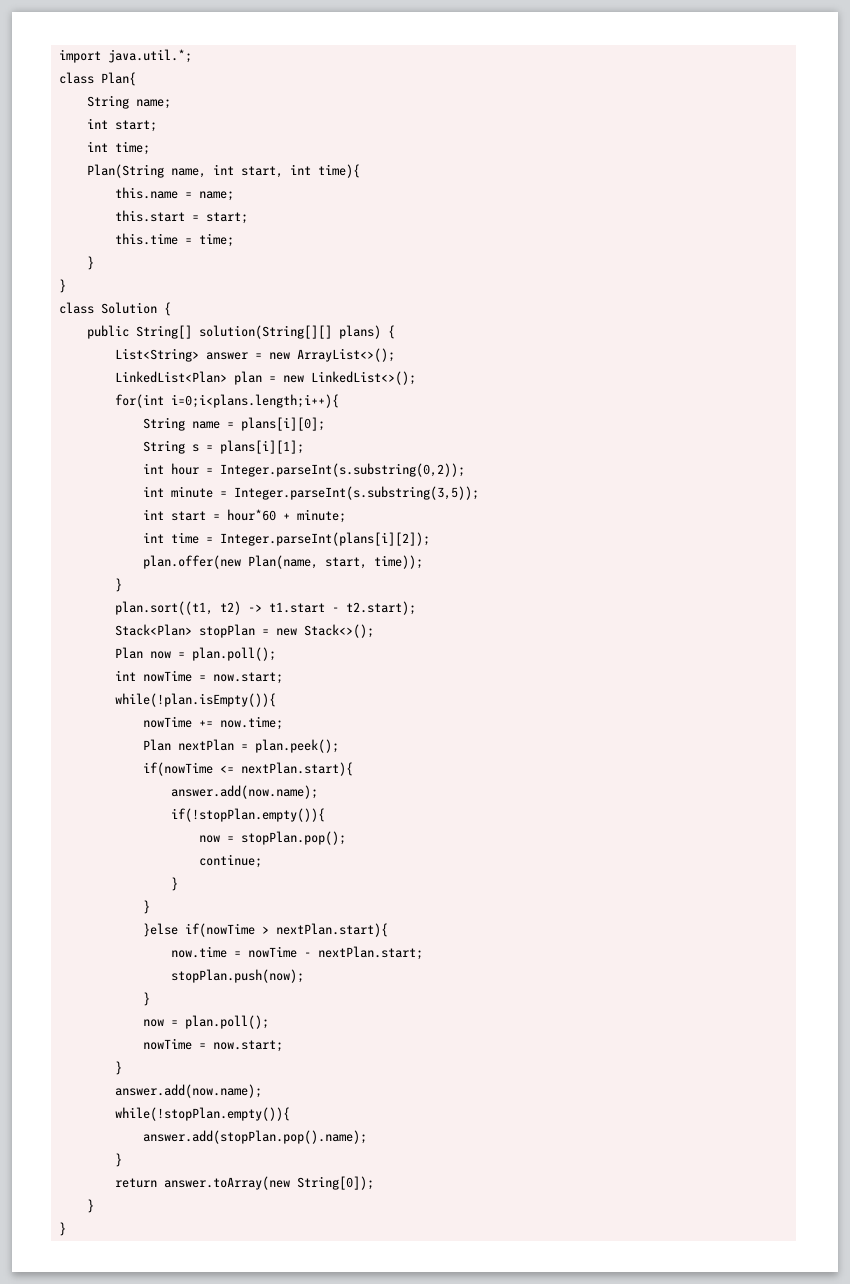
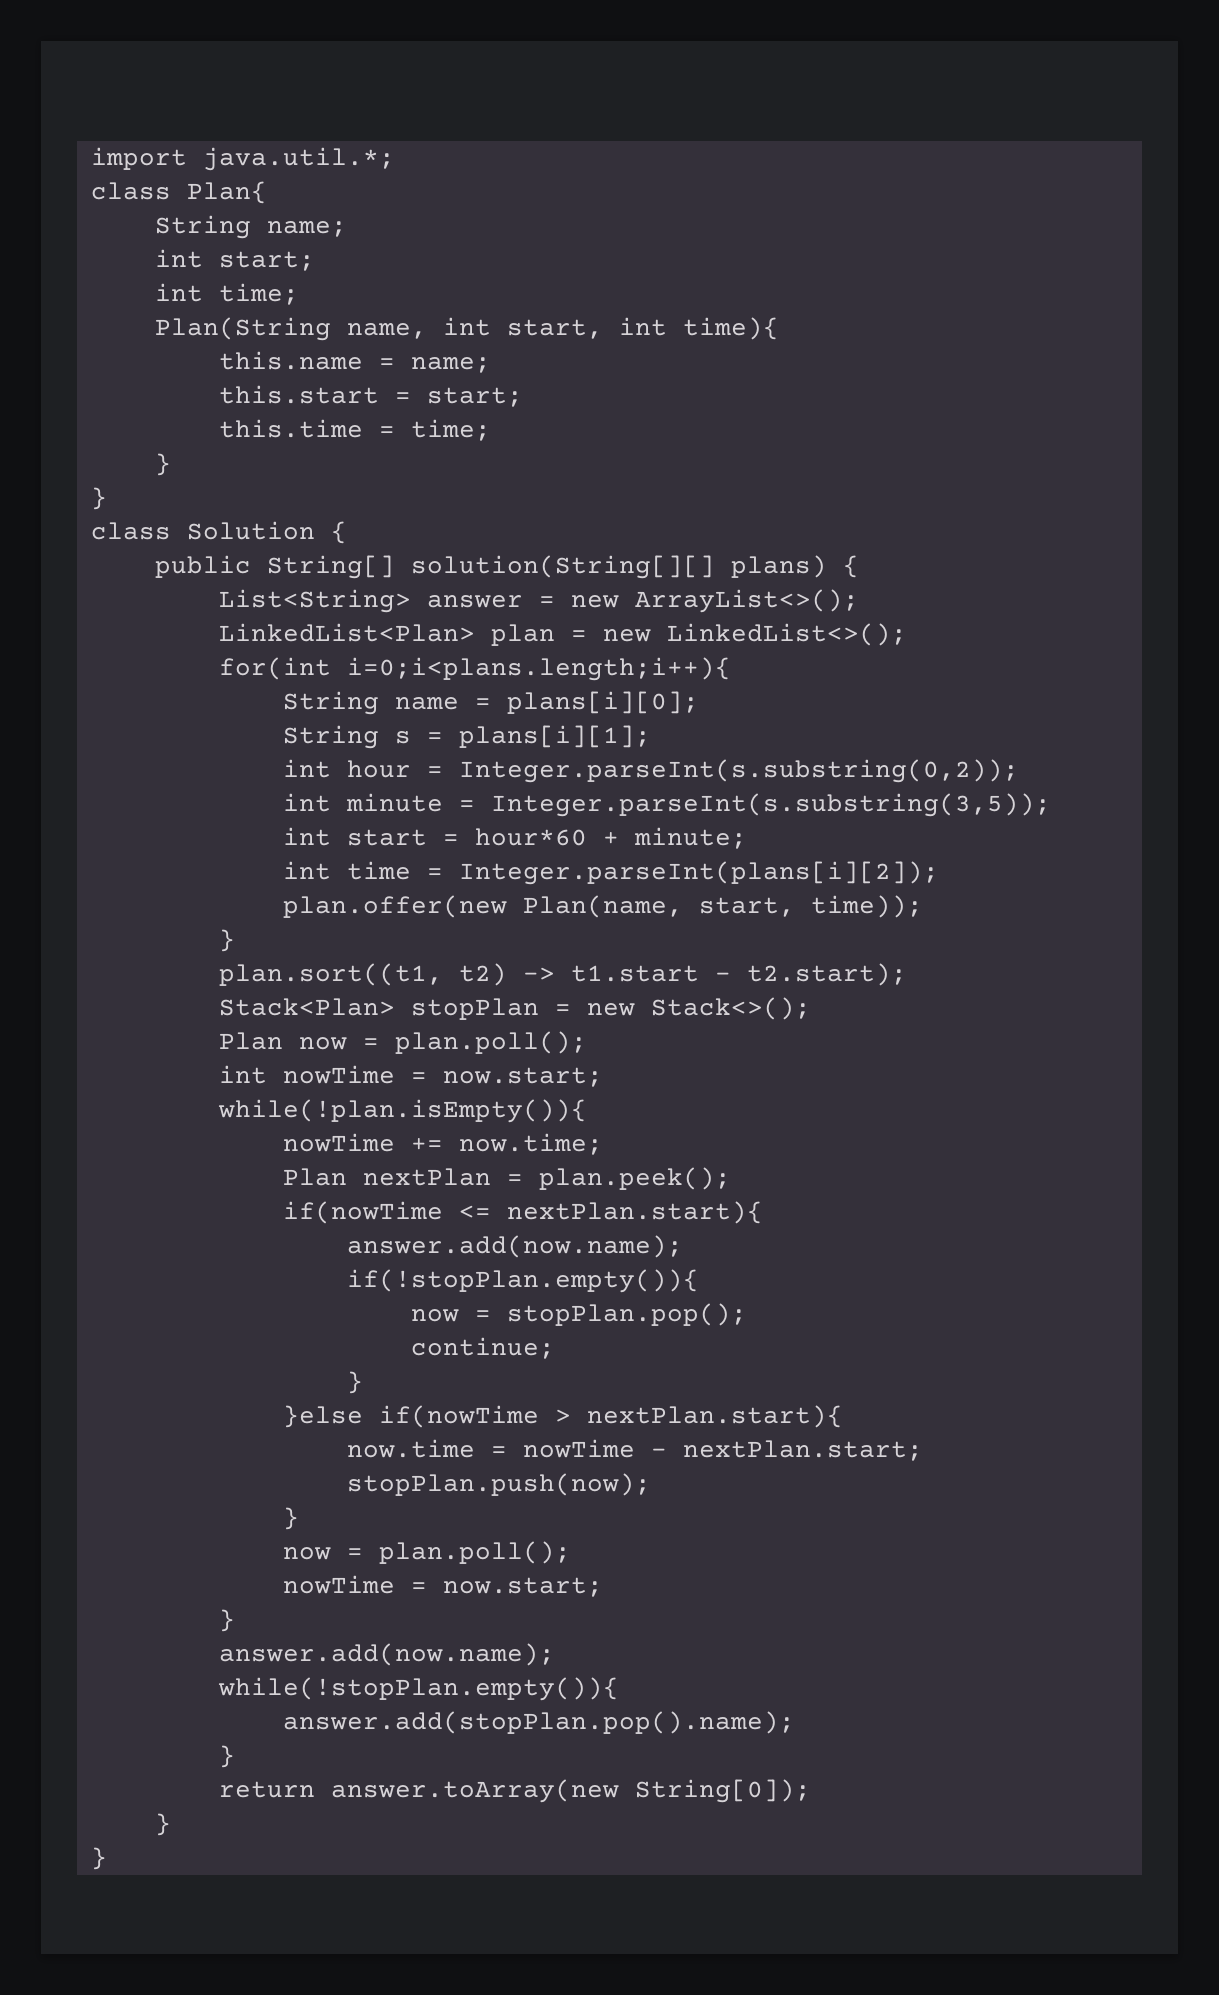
  continue;
- }

